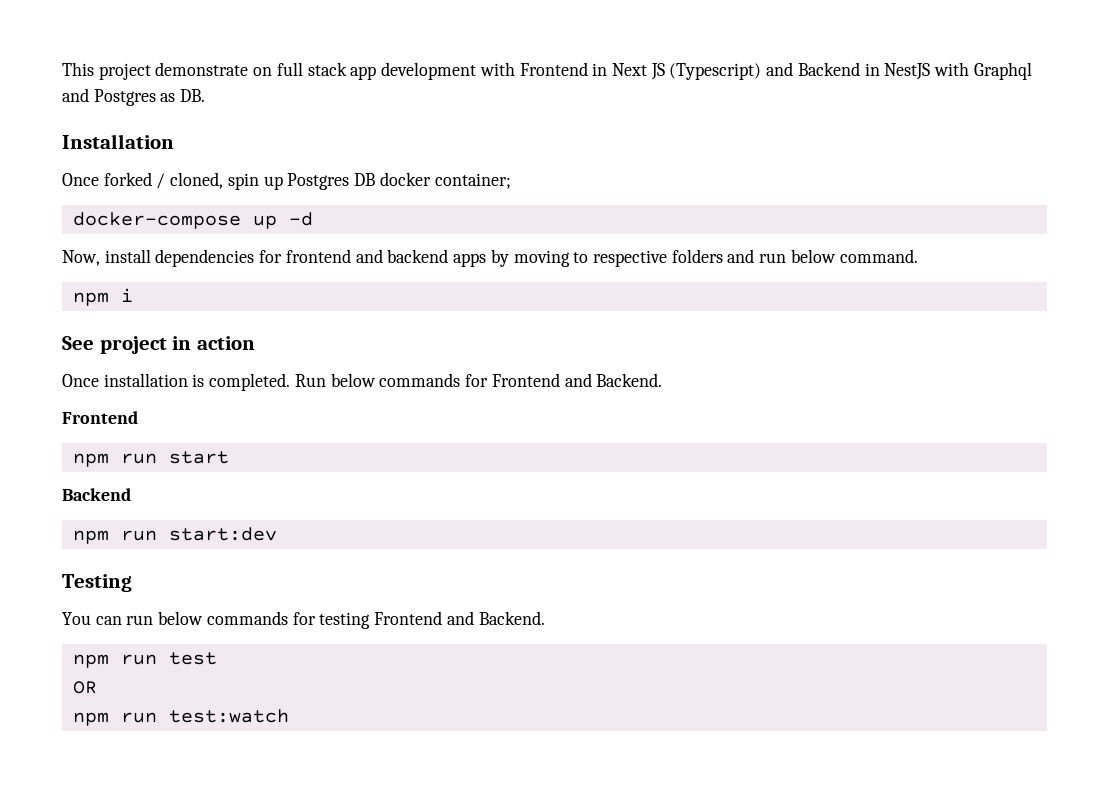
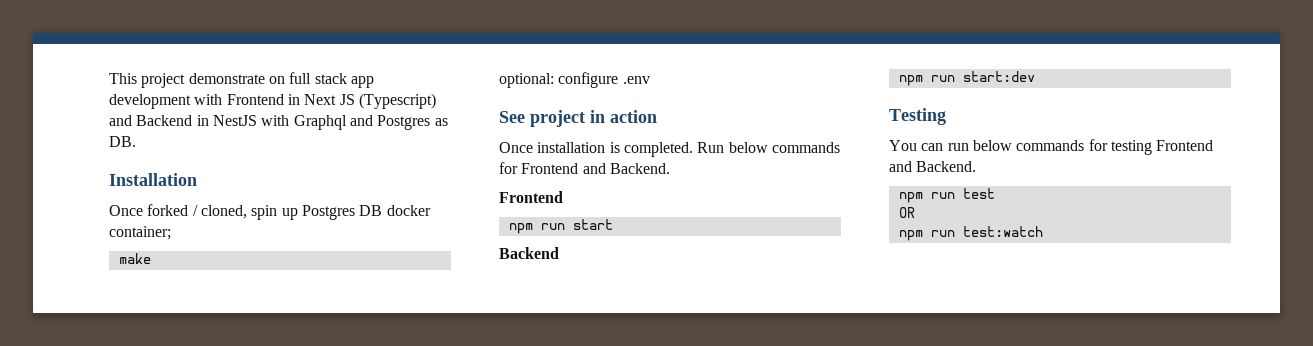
- docker-compose up -d
- Now, install dependencies for frontend and backend apps by moving to respective folders and run below command.
- npm i
+ make
+ optional: configure .env

